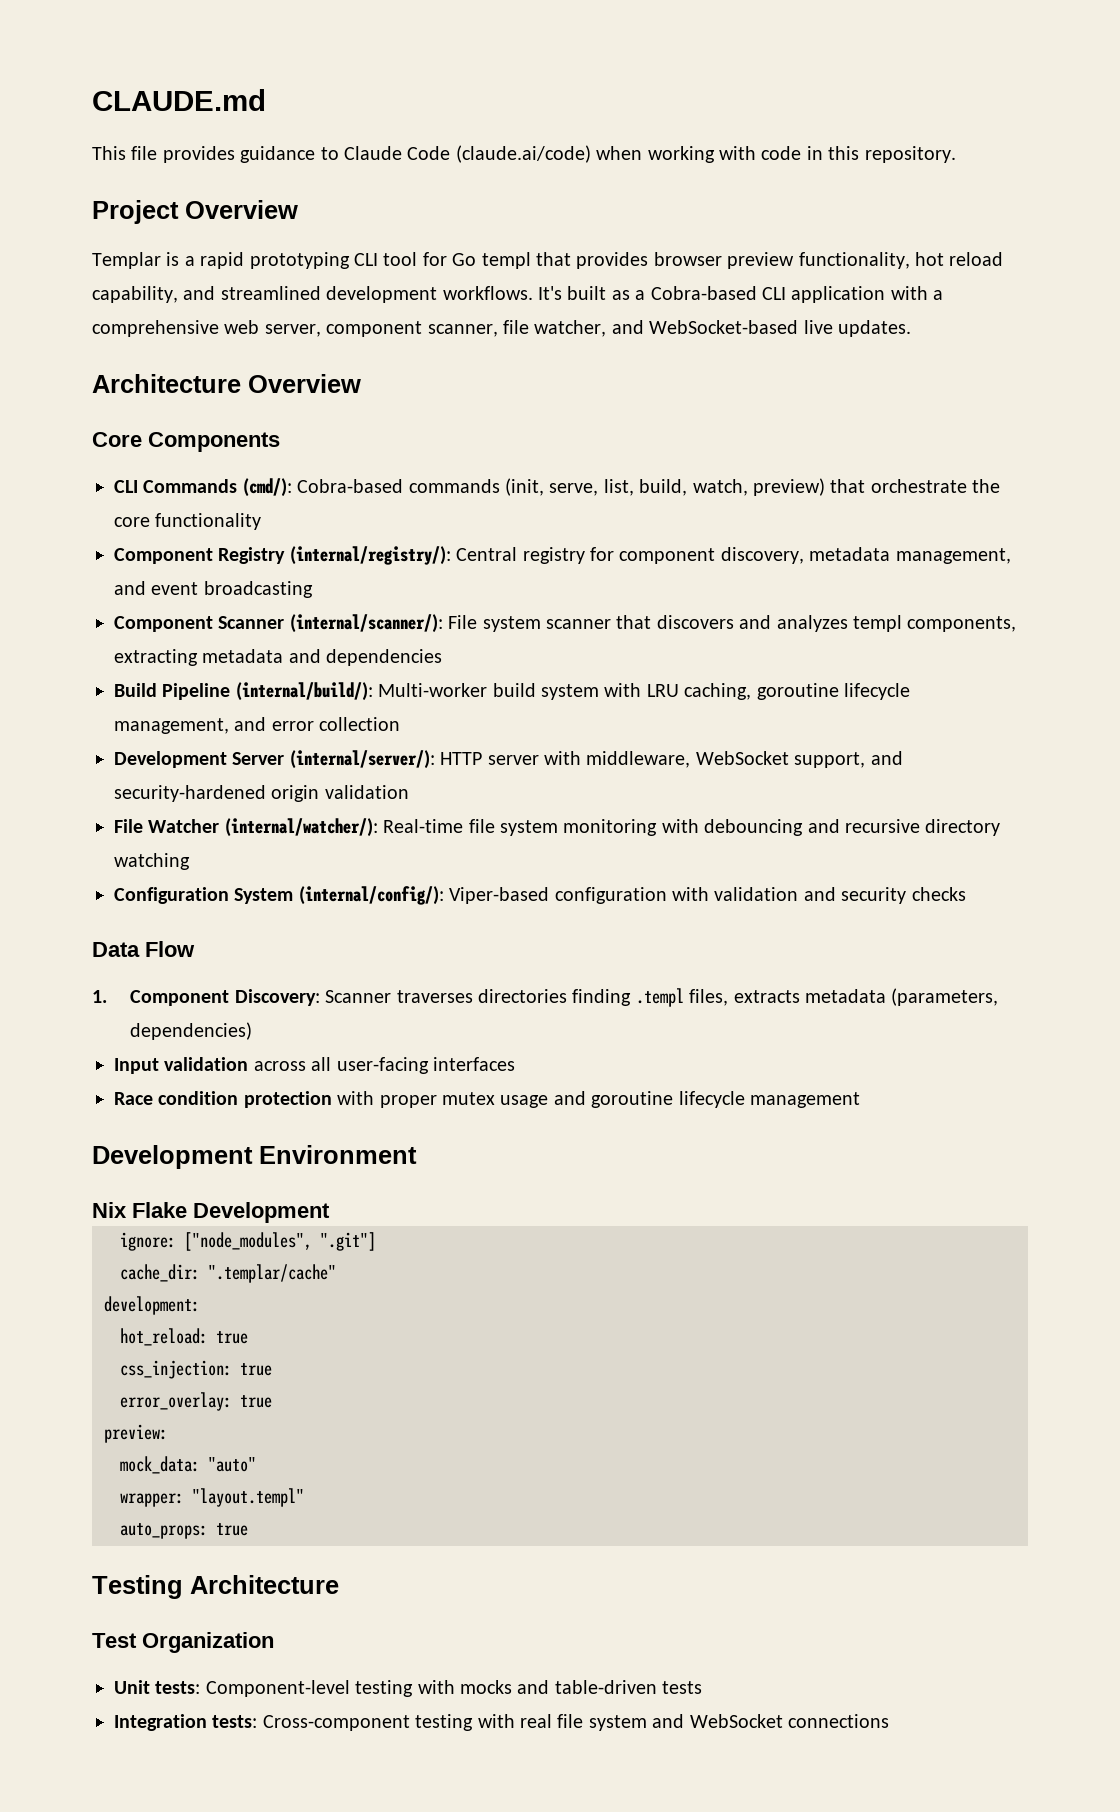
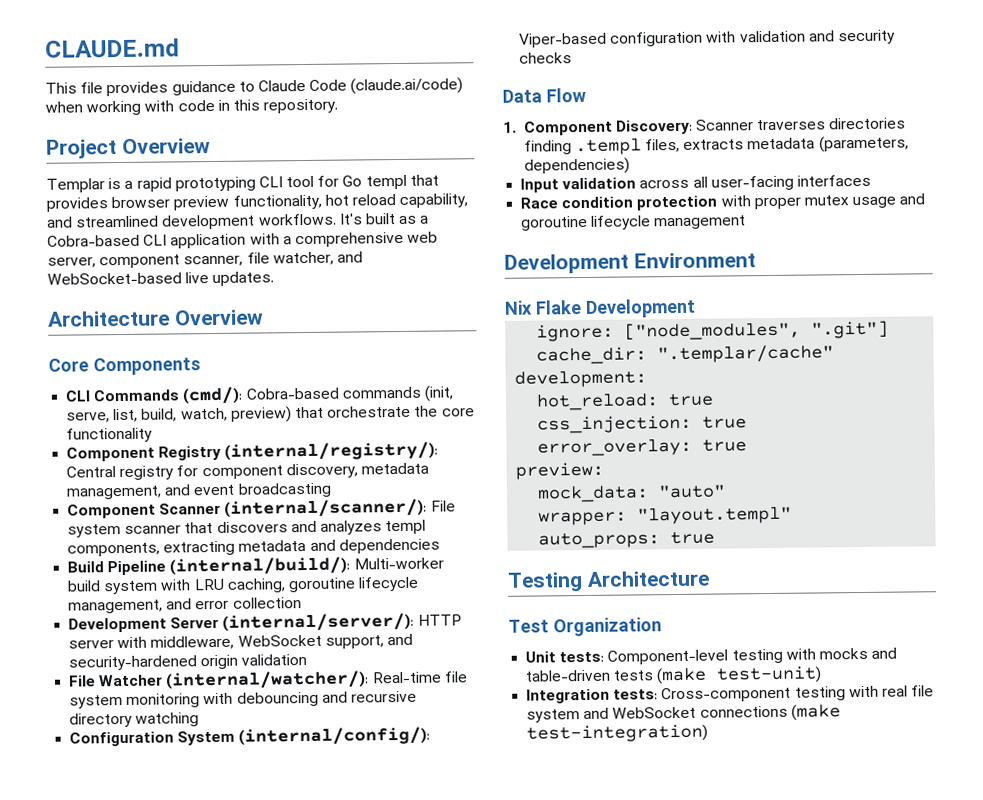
- Unit tests: Component-level testing with mocks and table-driven tests
+ Unit tests: Component-level testing with mocks and table-driven tests (make test-unit)
- Integration tests: Cross-component testing with real file system and WebSocket connections
+ Integration tests: Cross-component testing with real file system and WebSocket connections (make test-integration)

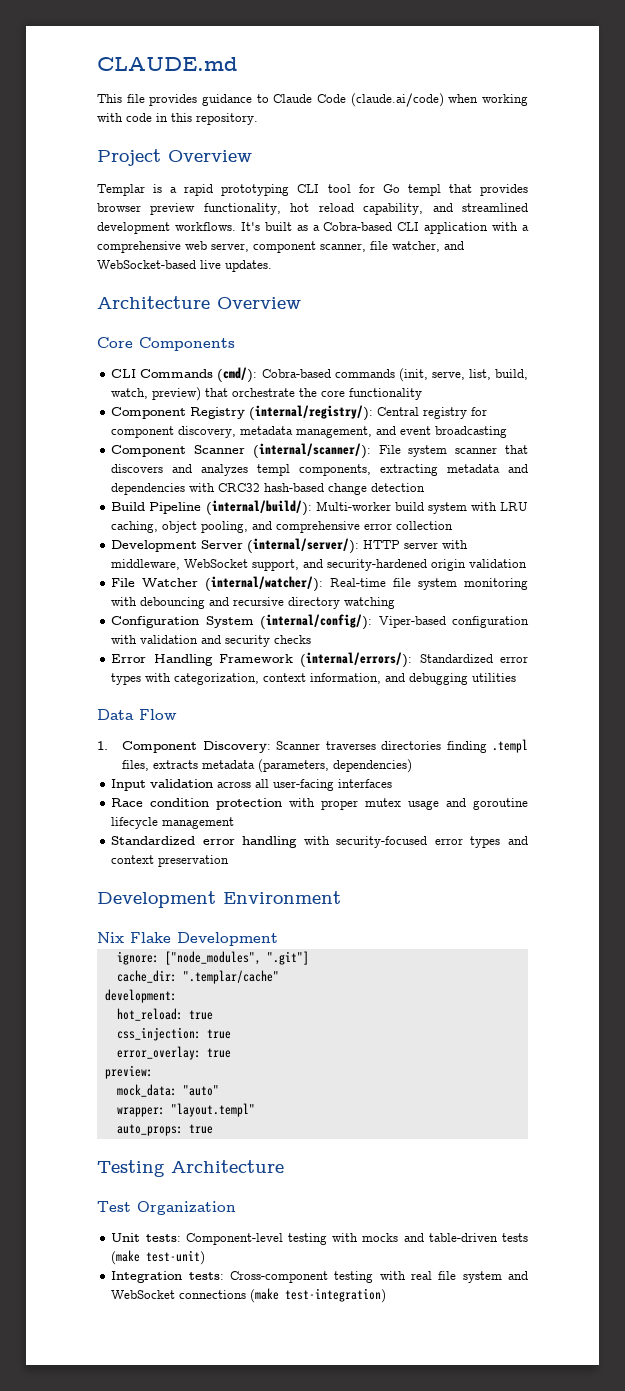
- Component Scanner (internal/scanner/): File system scanner that discovers and analyzes templ components, extracting metadata and dependencies
+ Component Scanner (internal/scanner/): File system scanner that discovers and analyzes templ components, extracting metadata and dependencies with CRC32 hash-based change detection
- Build Pipeline (internal/build/): Multi-worker build system with LRU caching, goroutine lifecycle management, and error collection
+ Build Pipeline (internal/build/): Multi-worker build system with LRU caching, object pooling, and comprehensive error collection
+ Error Handling Framework (internal/errors/): Standardized error types with categorization, context information, and debugging utilities
+ Standardized error handling with security-focused error types and context preservation

